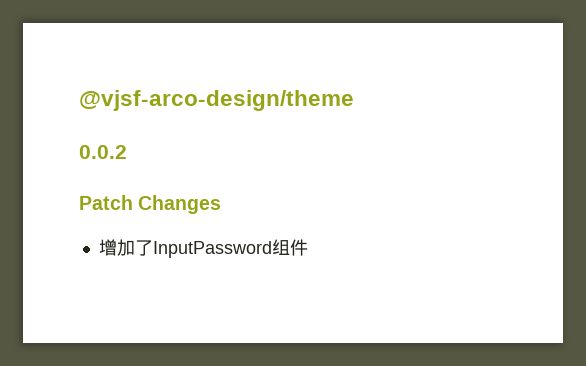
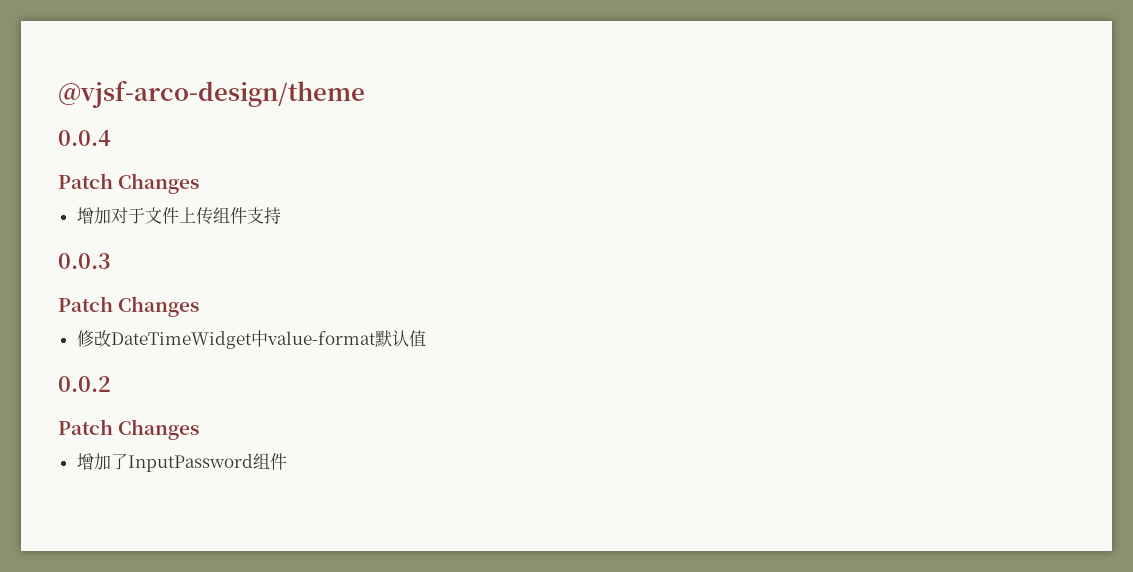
+ 0.0.4
+ Patch Changes
+ 增加对于文件上传组件支持
+ 0.0.3
+ Patch Changes
+ 修改DateTimeWidget中value-format默认值

